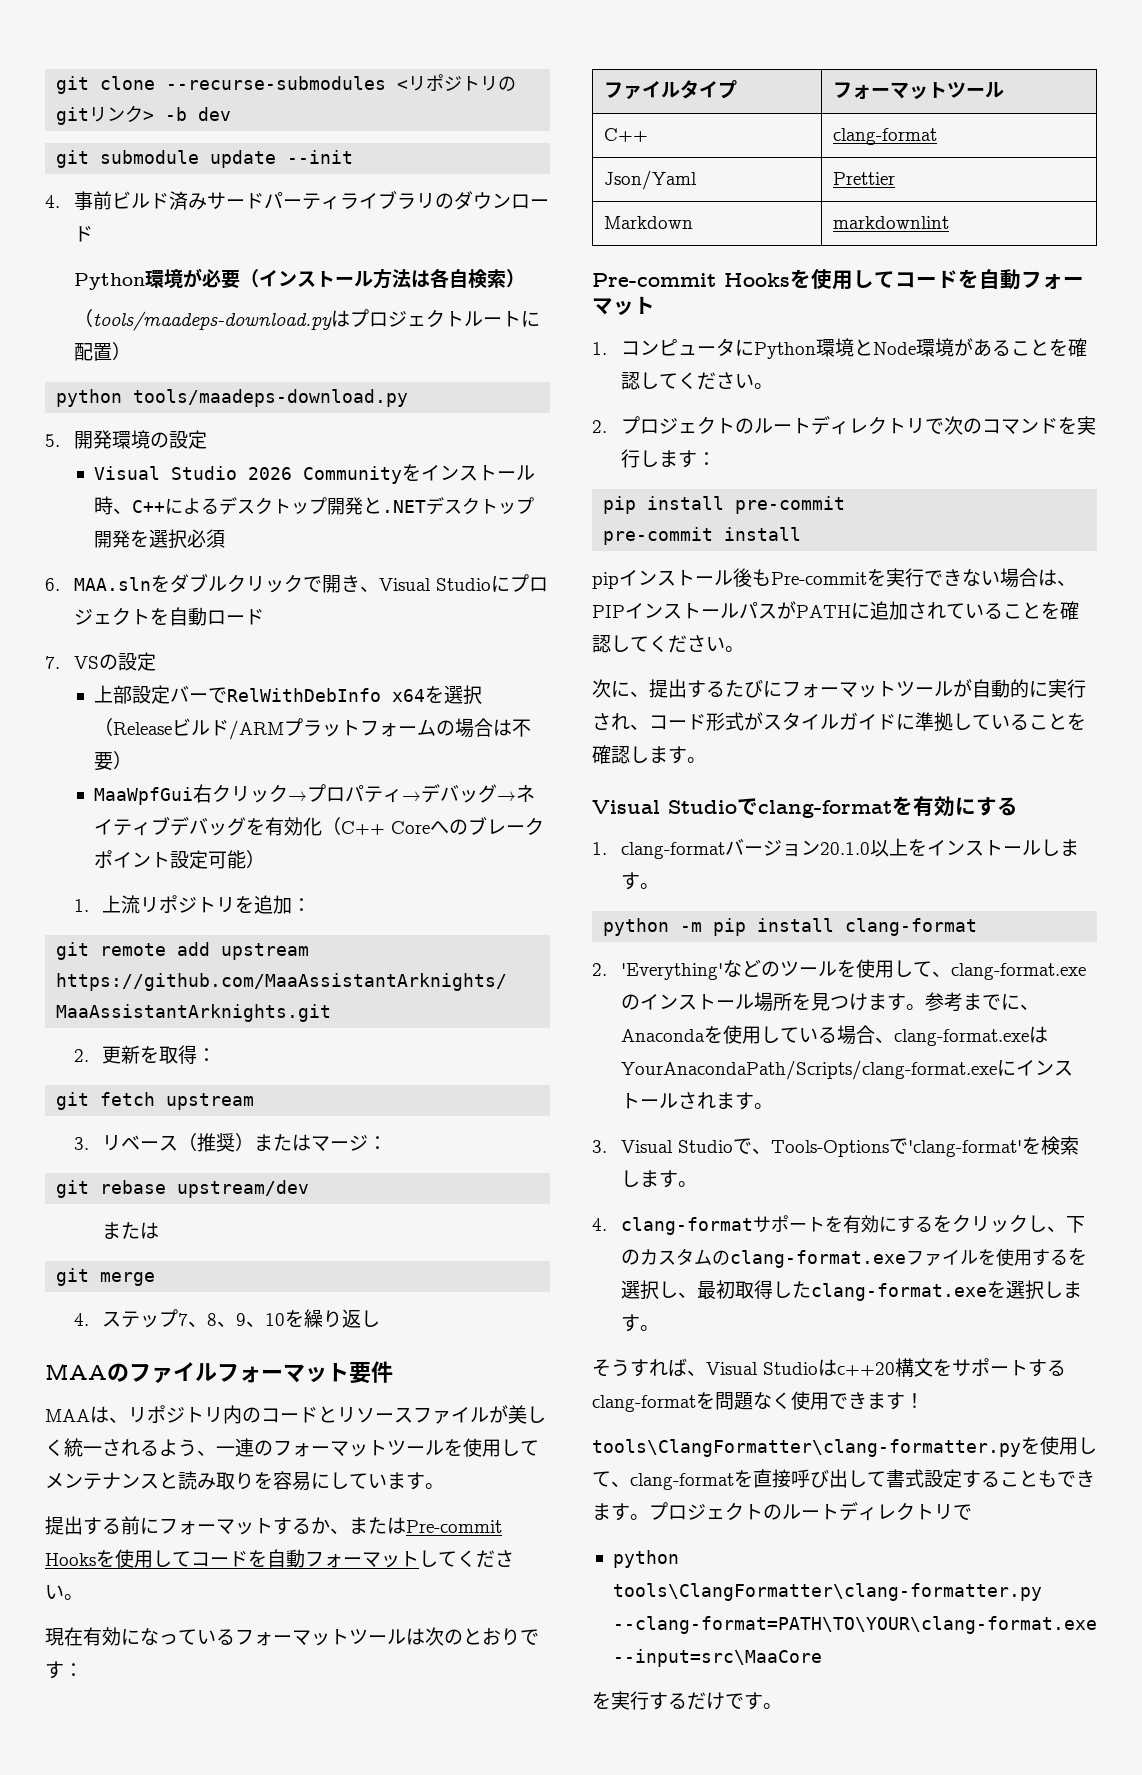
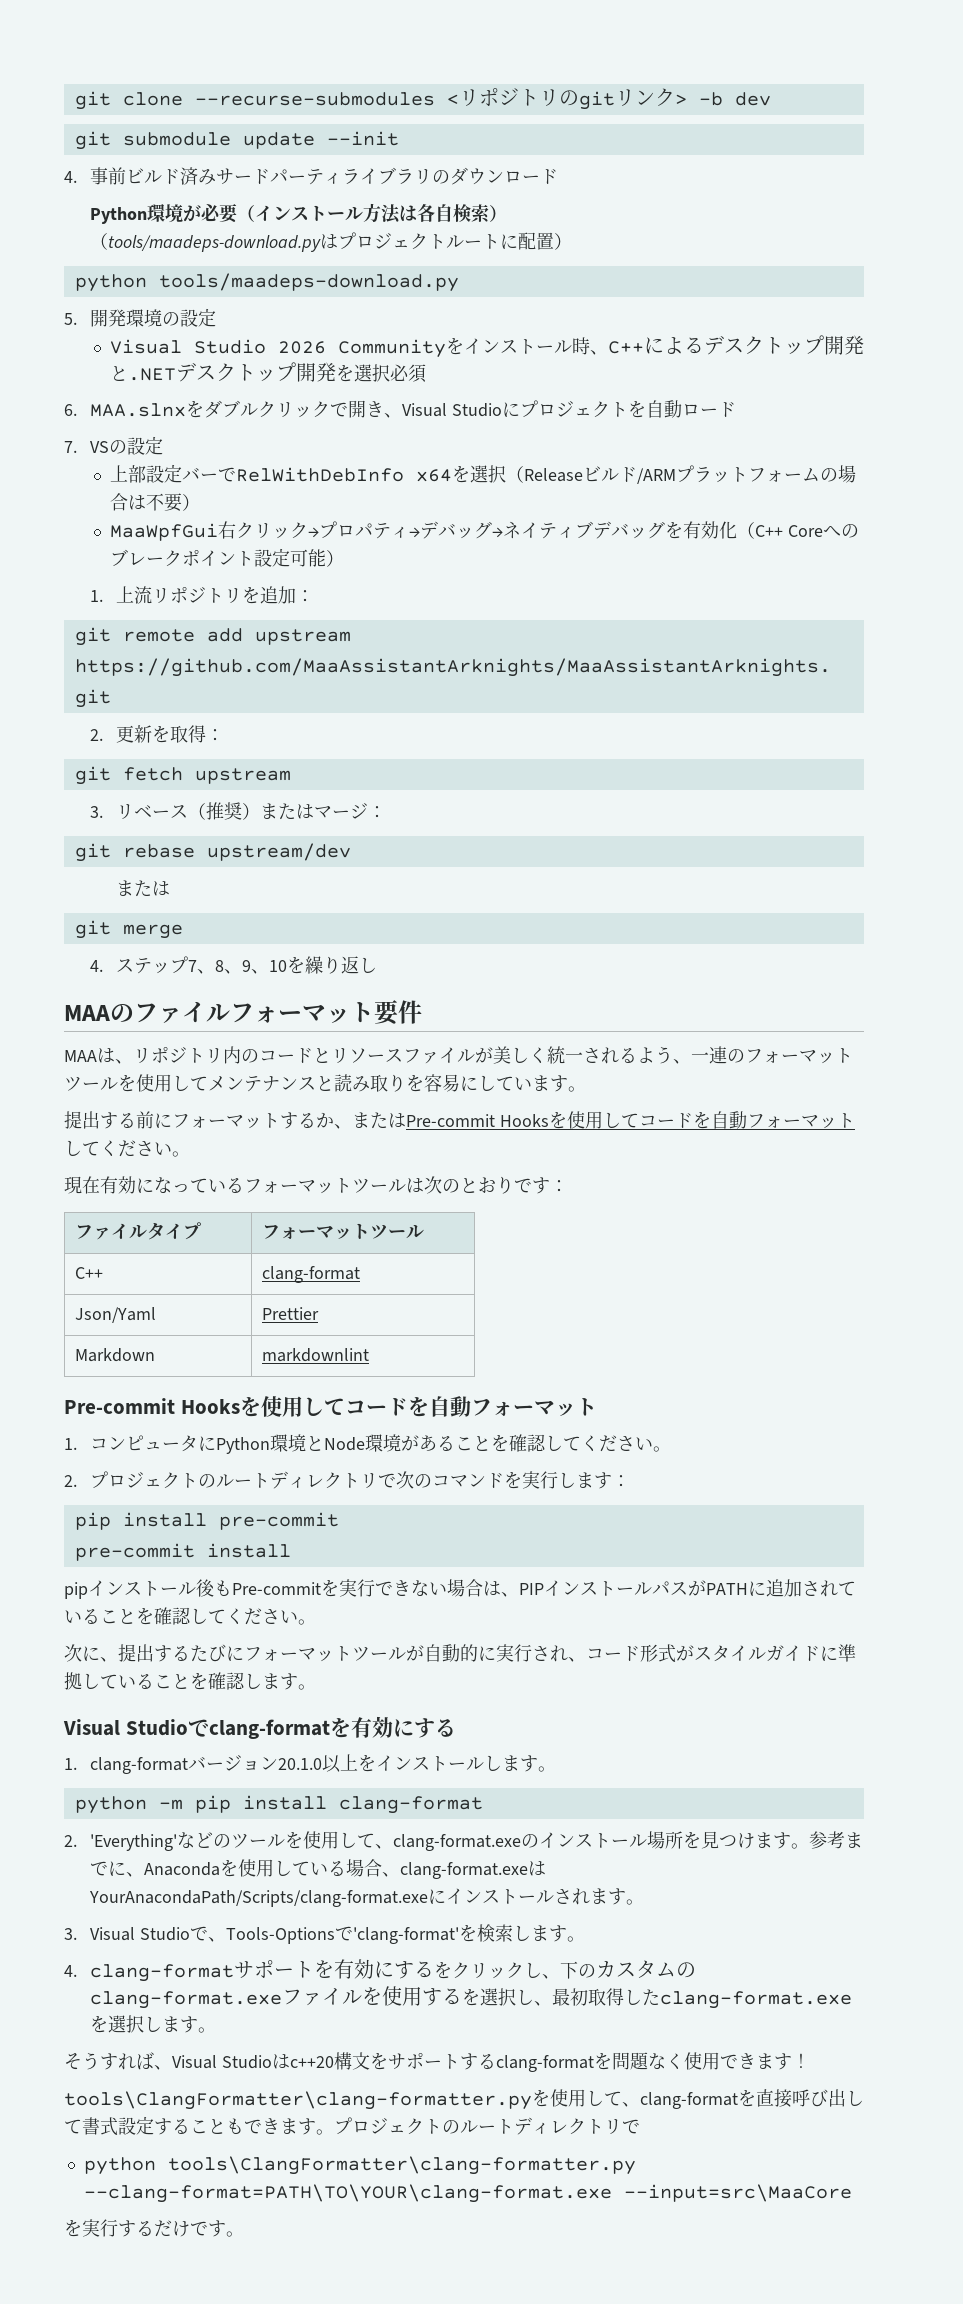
- 6. MAA.slnをダブルクリックで開き、Visual Studioにプロジェクトを自動ロード
+ 6. MAA.slnxをダブルクリックで開き、Visual Studioにプロジェクトを自動ロード

